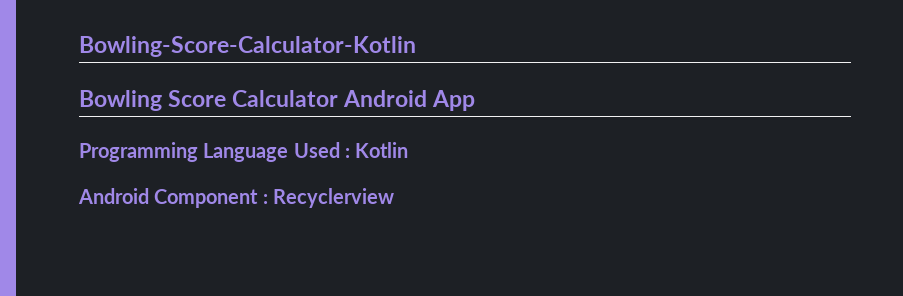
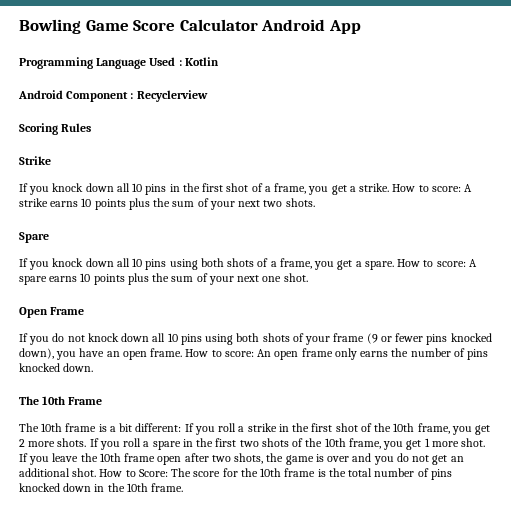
- Bowling-Score-Calculator-Kotlin
- Bowling Score Calculator Android App
+ Bowling Game Score Calculator Android App
+ Scoring Rules
+ Strike
+ If you knock down all 10 pins in the first shot of a frame, you get a strike. How to score: A strike earns 10 points plus the sum of your next two shots.
+ Spare
+ If you knock down all 10 pins using both shots of a frame, you get a spare. How to score: A spare earns 10 points plus the sum of your next one shot.
+ Open Frame
+ If you do not knock down all 10 pins using both shots of your frame (9 or fewer pins knocked down), you have an open frame. How to score: An open frame only earns the number of pins knocked down.
+ The 10th Frame
+ The 10th frame is a bit different: If you roll a strike in the first shot of the 10th frame, you get 2 more shots. If you roll a spare in the first two shots of the 10th frame, you get 1 more shot. If you leave the 10th frame open after two shots, the game is over and you do not get an additional shot. How to Score: The score for the 10th frame is the total number of pins knocked down in the 10th frame.

